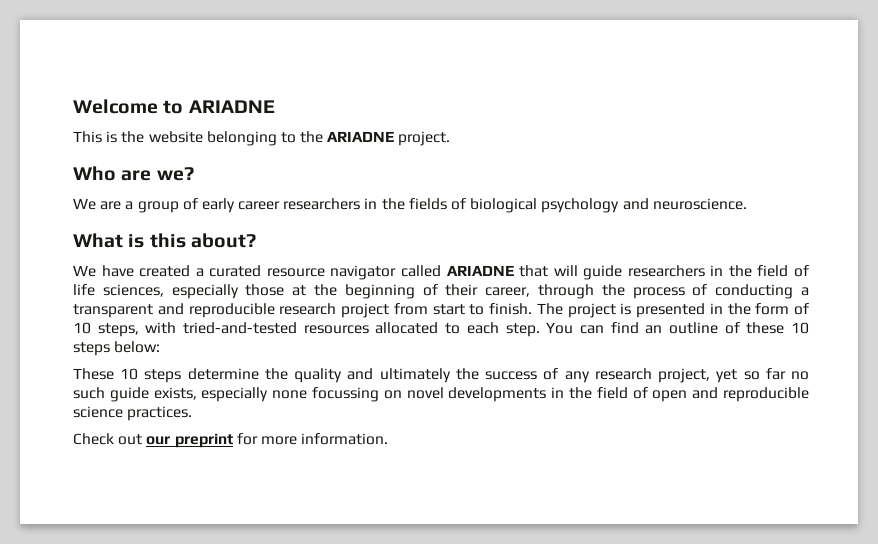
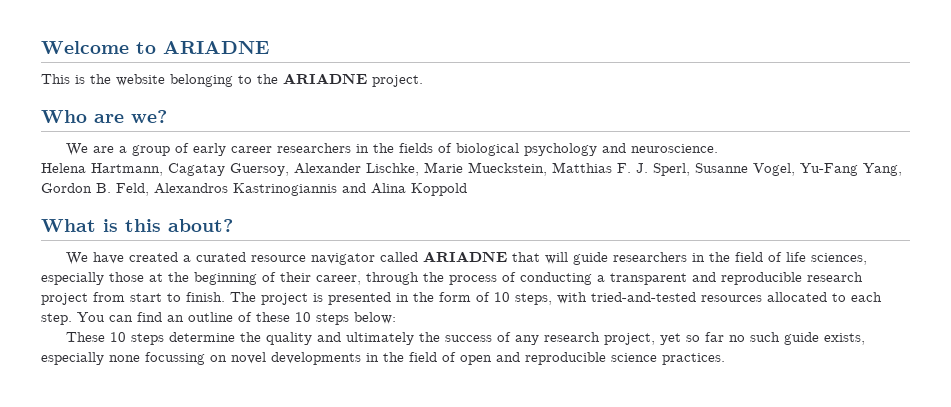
+ Helena Hartmann, Cagatay Guersoy, Alexander Lischke, Marie Mueckstein, Matthias F. J. Sperl, Susanne Vogel, Yu-Fang Yang, Gordon B. Feld, Alexandros Kastrinogiannis and Alina Koppold
- Check out our preprint for more information.

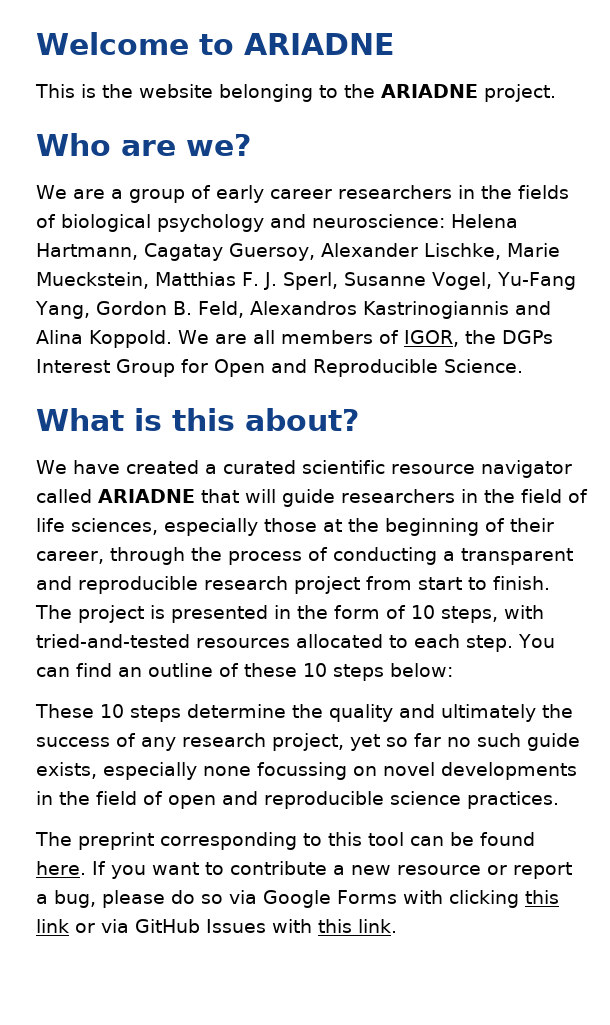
- We are a group of early career researchers in the fields of biological psychology and neuroscience.
- Helena Hartmann, Cagatay Guersoy, Alexander Lischke, Marie Mueckstein, Matthias F. J. Sperl, Susanne Vogel, Yu-Fang Yang, Gordon B. Feld, Alexandros Kastrinogiannis and Alina Koppold
+ We are a group of early career researchers in the fields of biological psychology and neuroscience: Helena Hartmann, Cagatay Guersoy, Alexander Lischke, Marie Mueckstein, Matthias F. J. Sperl, Susanne Vogel, Yu-Fang Yang, Gordon B. Feld, Alexandros Kastrinogiannis and Alina Koppold. We are all members of IGOR, the DGPs Interest Group for Open and Reproducible Science.
- We have created a curated resource navigator called ARIADNE that will guide researchers in the field of life sciences, especially those at the beginning of their career, through the process of conducting a transparent and reproducible research project from start to finish.
+ We have created a curated scientific resource navigator called ARIADNE that will guide researchers in the field of life sciences, especially those at the beginning of their career, through the process of conducting a transparent and reproducible research project from start to finish.
+ The preprint corresponding to this tool can be found here. If you want to contribute a new resource or report a bug, please do so via Google Forms with clicking this link or via GitHub Issues with this link.

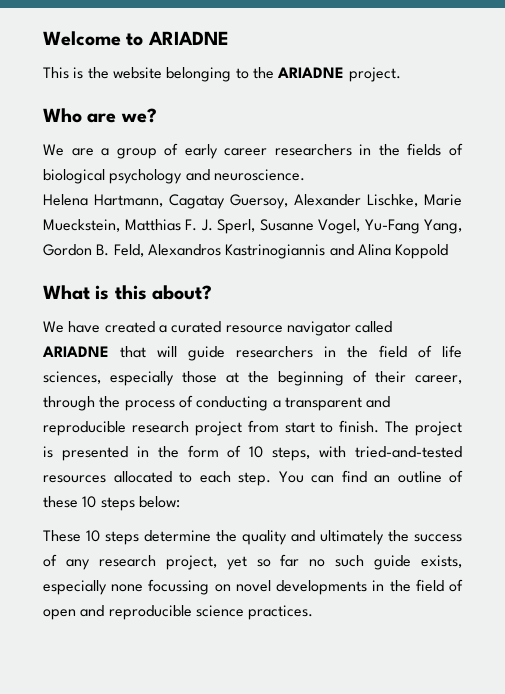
- We are a group of early career researchers in the fields of biological psychology and neuroscience: Helena Hartmann, Cagatay Guersoy, Alexander Lischke, Marie Mueckstein, Matthias F. J. Sperl, Susanne Vogel, Yu-Fang Yang, Gordon B. Feld, Alexandros Kastrinogiannis and Alina Koppold. We are all members of IGOR, the DGPs Interest Group for Open and Reproducible Science.
+ We are a group of early career researchers in the fields of biological psychology and neuroscience.
+ Helena Hartmann, Cagatay Guersoy, Alexander Lischke, Marie Mueckstein, Matthias F. J. Sperl, Susanne Vogel, Yu-Fang Yang, Gordon B. Feld, Alexandros Kastrinogiannis and Alina Koppold
- We have created a curated scientific resource navigator called ARIADNE that will guide researchers in the field of life sciences, especially those at the beginning of their career, through the process of conducting a transparent and reproducible research project from start to finish.
+ We have created a curated resource navigator called ARIADNE that will guide researchers in the field of life sciences, especially those at the beginning of their career, through the process of conducting a transparent and reproducible research project from start to finish.
- The preprint corresponding to this tool can be found here. If you want to contribute a new resource or report a bug, please do so via Google Forms with clicking this link or via GitHub Issues with this link.

